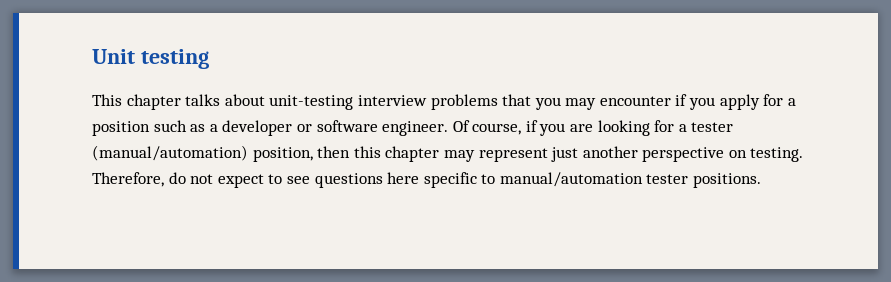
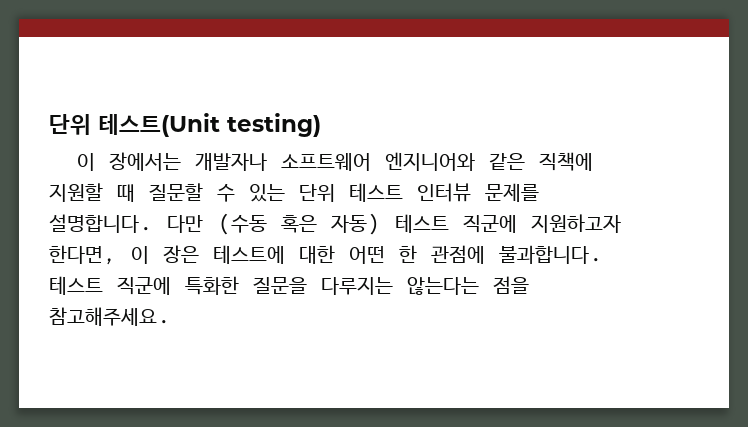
- Unit testing
- This chapter talks about unit-testing interview problems that you may encounter if you apply for a position such as a developer or software engineer. Of course, if you are looking for a tester (manual/automation) position, then this chapter may represent just another perspective on testing. Therefore, do not expect to see questions here specific to manual/automation tester positions.
+ 단위 테스트(Unit testing)
+ 이 장에서는 개발자나 소프트웨어 엔지니어와 같은 직책에 지원할 때 질문할 수 있는 단위 테스트 인터뷰 문제를 설명합니다. 다만 (수동 혹은 자동) 테스트 직군에 지원하고자 한다면, 이 장은 테스트에 대한 어떤 한 관점에 불과합니다. 테스트 직군에 특화한 질문을 다루지는 않는다는 점을 참고해주세요.

